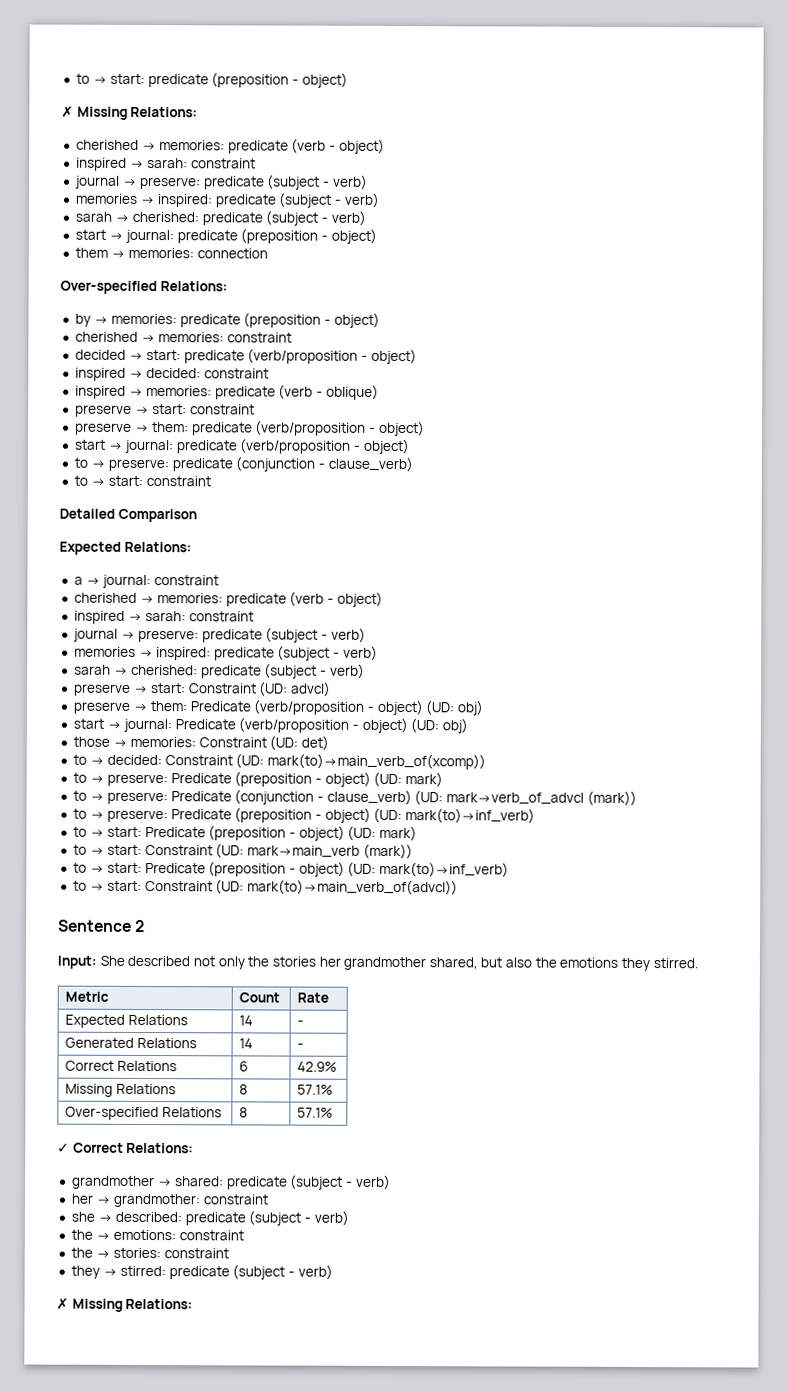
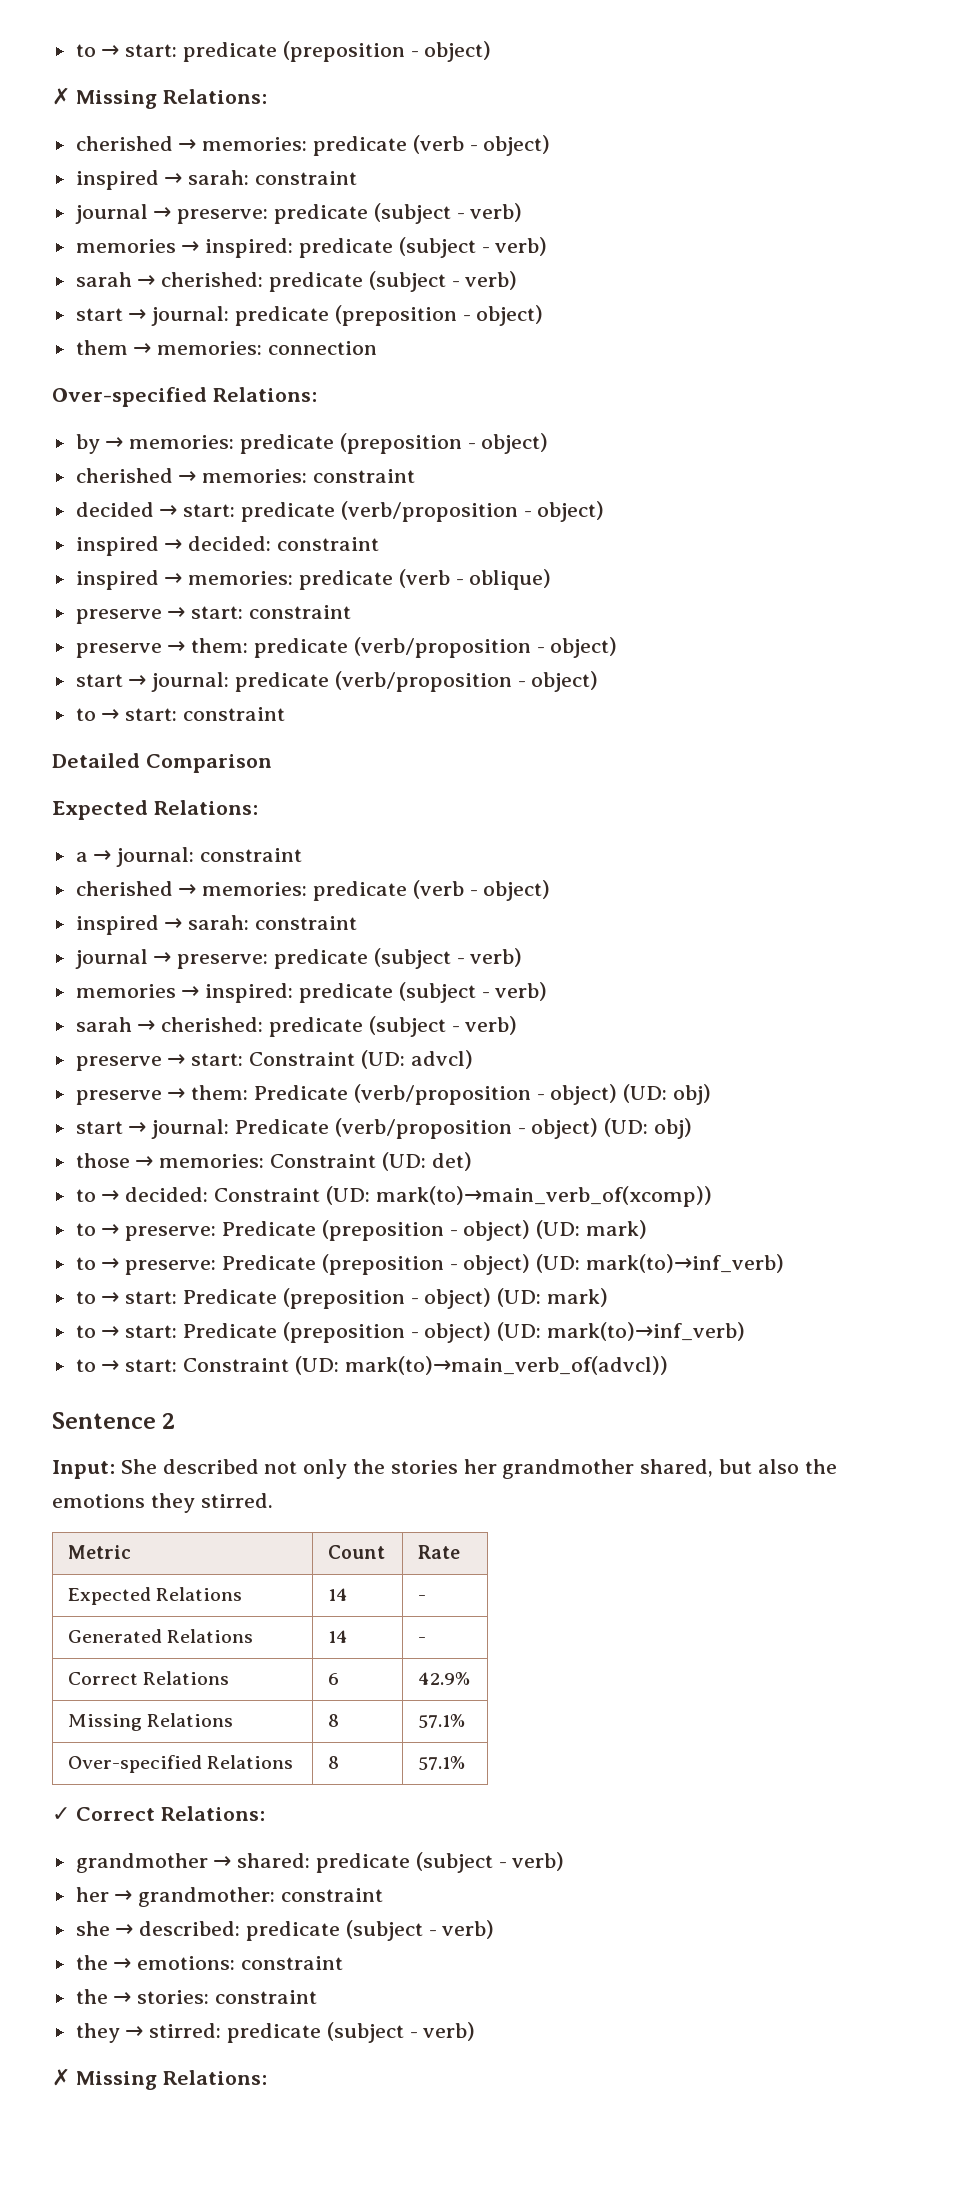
- to → preserve: predicate (conjunction - clause_verb)
- to → preserve: Predicate (conjunction - clause_verb) (UD: mark→verb_of_advcl (mark))
- to → start: Constraint (UD: mark→main_verb (mark))

